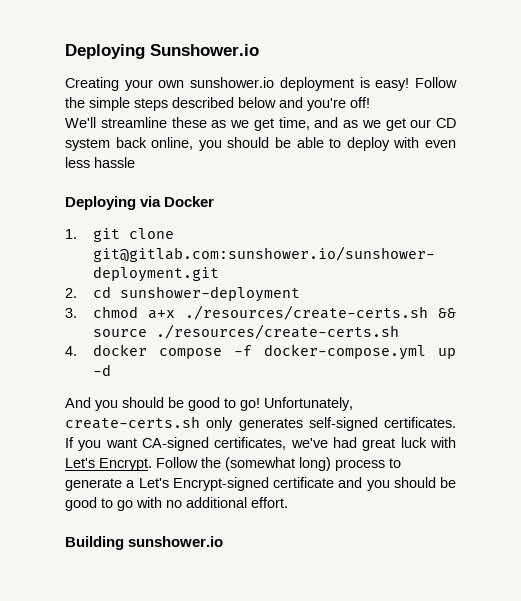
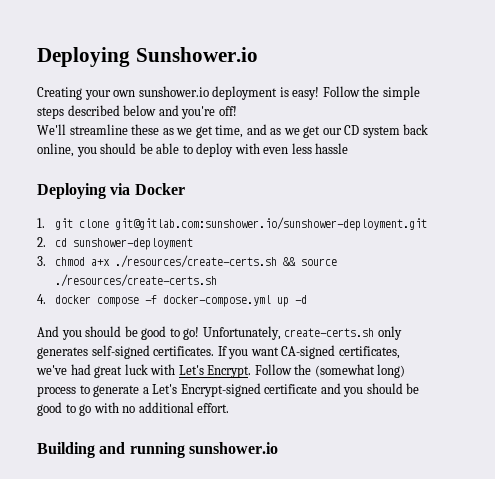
- Building sunshower.io
+ Building and running sunshower.io

